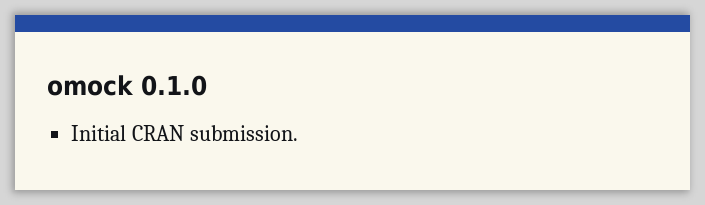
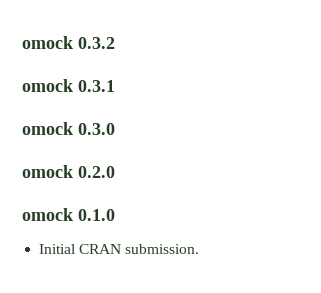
+ omock 0.3.2
+ omock 0.3.1
+ omock 0.3.0
+ omock 0.2.0

